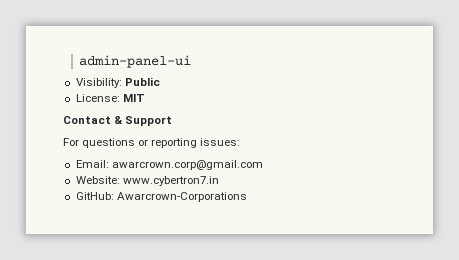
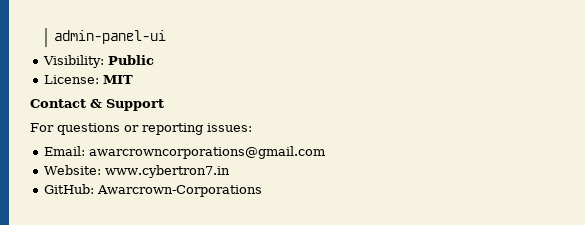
- Email: awarcrown.corp@gmail.com
+ Email: awarcrowncorporations@gmail.com

